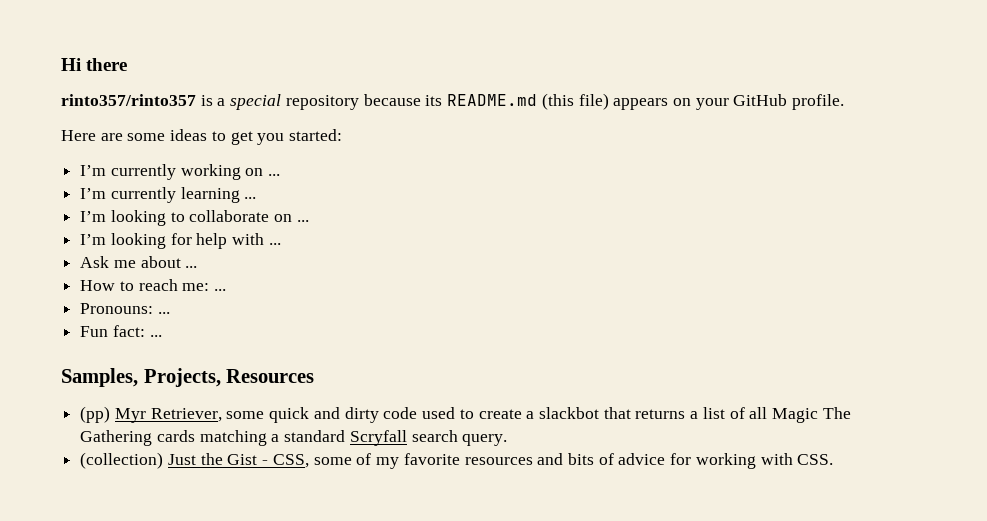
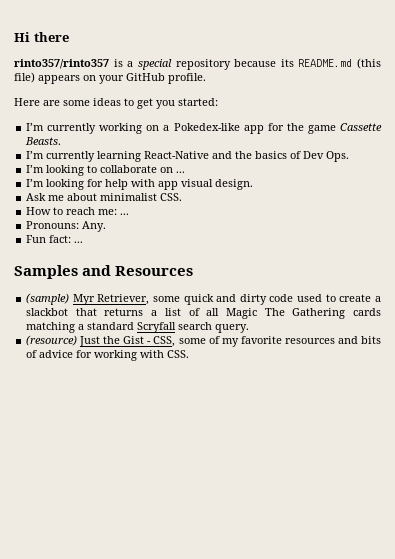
- I’m currently working on ...
- I’m currently learning ...
+ I’m currently working on a Pokedex-like app for the game Cassette Beasts.
+ I’m currently learning React-Native and the basics of Dev Ops.
- I’m looking for help with ...
+ I’m looking for help with app visual design.
- Ask me about ...
+ Ask me about minimalist CSS.
- Pronouns: ...
+ Pronouns: Any.
- Samples, Projects, Resources
+ Samples and Resources
- (pp) Myr Retriever, some quick and dirty code used to create a slackbot that returns a list of all Magic The Gathering cards matching a standard Scryfall search query.
+ (sample) Myr Retriever, some quick and dirty code used to create a slackbot that returns a list of all Magic The Gathering cards matching a standard Scryfall search query.
- (collection) Just the Gist - CSS, some of my favorite resources and bits of advice for working with CSS.
+ (resource) Just the Gist - CSS, some of my favorite resources and bits of advice for working with CSS.

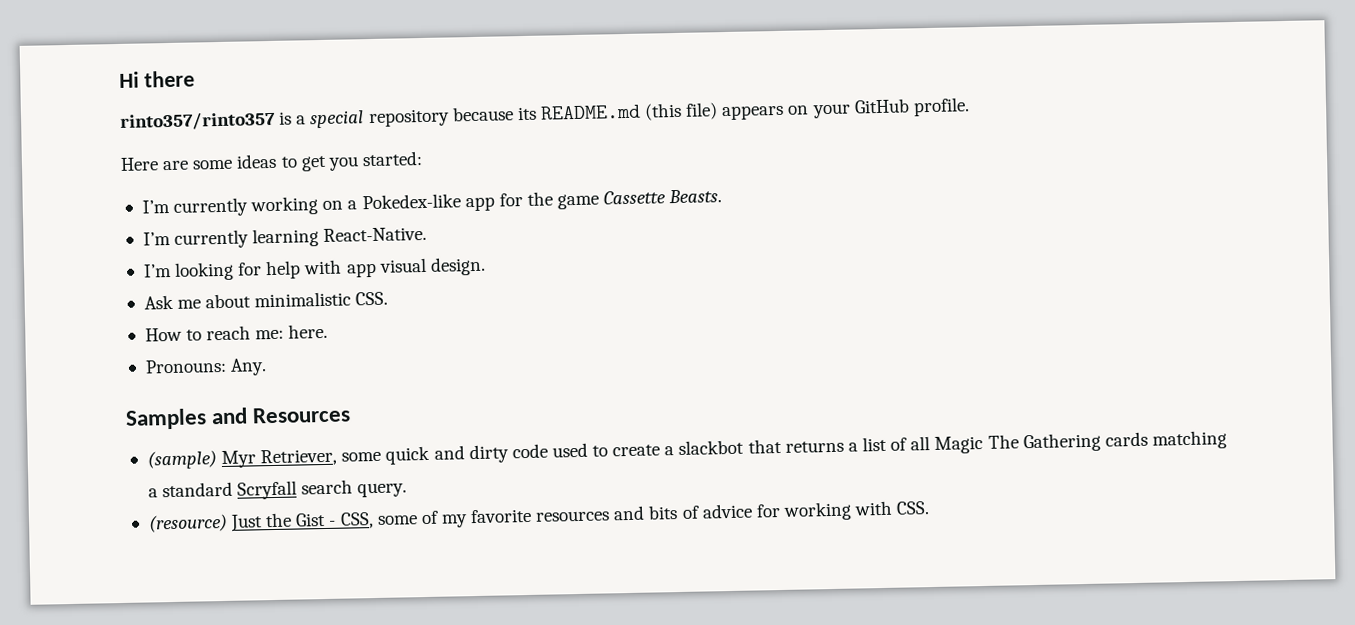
- I’m currently learning React-Native and the basics of Dev Ops.
- I’m looking to collaborate on ...
+ I’m currently learning React-Native.
- Ask me about minimalist CSS.
+ Ask me about minimalistic CSS.
- How to reach me: ...
+ How to reach me: here.
- Fun fact: ...

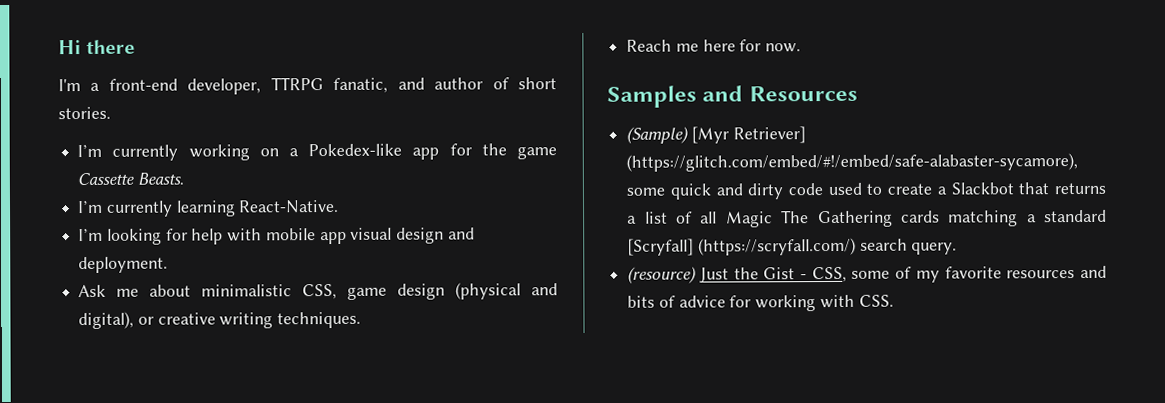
- rinto357/rinto357 is a special repository because its README.md (this file) appears on your GitHub profile.
- Here are some ideas to get you started:
+ I'm a front-end developer, TTRPG fanatic, and author of short stories.
- I’m looking for help with app visual design.
+ I’m looking for help with mobile app visual design and deployment.
- Ask me about minimalistic CSS.
- How to reach me: here.
- Pronouns: Any.
+ Ask me about minimalistic CSS, game design (physical and digital), or creative writing techniques.
+ Reach me here for now.
- (sample) Myr Retriever, some quick and dirty code used to create a slackbot that returns a list of all Magic The Gathering cards matching a standard Scryfall search query.
+ (Sample) [Myr Retriever] (https://glitch.com/embed/#!/embed/safe-alabaster-sycamore), some quick and dirty code used to create a Slackbot that returns a list of all Magic The Gathering cards matching a standard [Scryfall] (https://scryfall.com/) search query.

